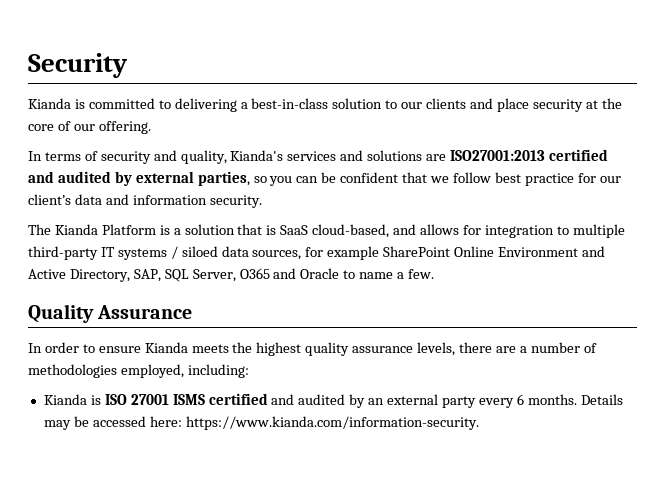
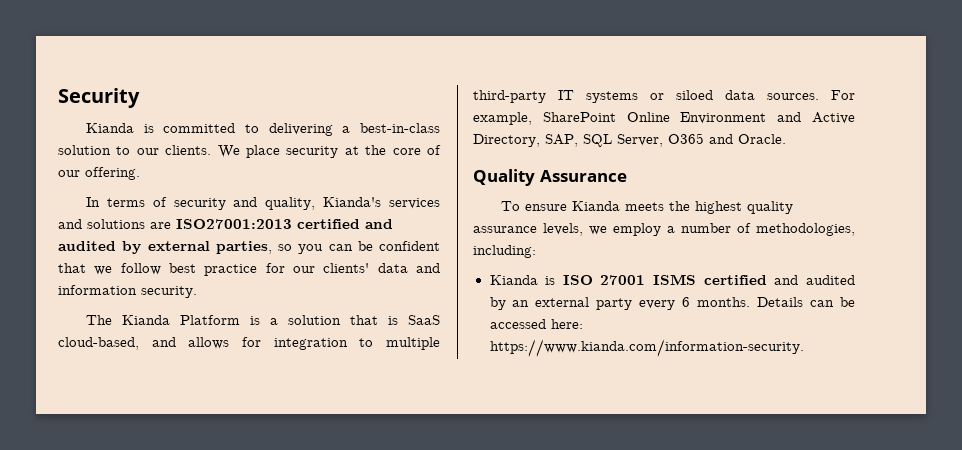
- Kianda is committed to delivering a best-in-class solution to our clients and place security at the core of our offering.
+ Kianda is committed to delivering a best-in-class solution to our clients. We place security at the core of our offering.
- In terms of security and quality, Kianda's services and solutions are ISO27001:2013 certified and audited by external parties, so you can be confident that we follow best practice for our client’s data and information security.
+ In terms of security and quality, Kianda's services and solutions are ISO27001:2013 certified and audited by external parties, so you can be confident that we follow best practice for our clients' data and information security.
- The Kianda Platform is a solution that is SaaS cloud-based, and allows for integration to multiple third-party IT systems / siloed data sources, for example SharePoint Online Environment and Active Directory, SAP, SQL Server, O365 and Oracle to name a few.
+ The Kianda Platform is a solution that is SaaS cloud-based, and allows for integration to multiple third-party IT systems or siloed data sources. For example, SharePoint Online Environment and Active Directory, SAP, SQL Server, O365 and Oracle.
- In order to ensure Kianda meets the highest quality assurance levels, there are a number of methodologies employed, including:
+ To ensure Kianda meets the highest quality assurance levels, we employ a number of methodologies, including:
- Details may be accessed here: https://www.kianda.com/information-security.
+ Details can be accessed here: https://www.kianda.com/information-security.

